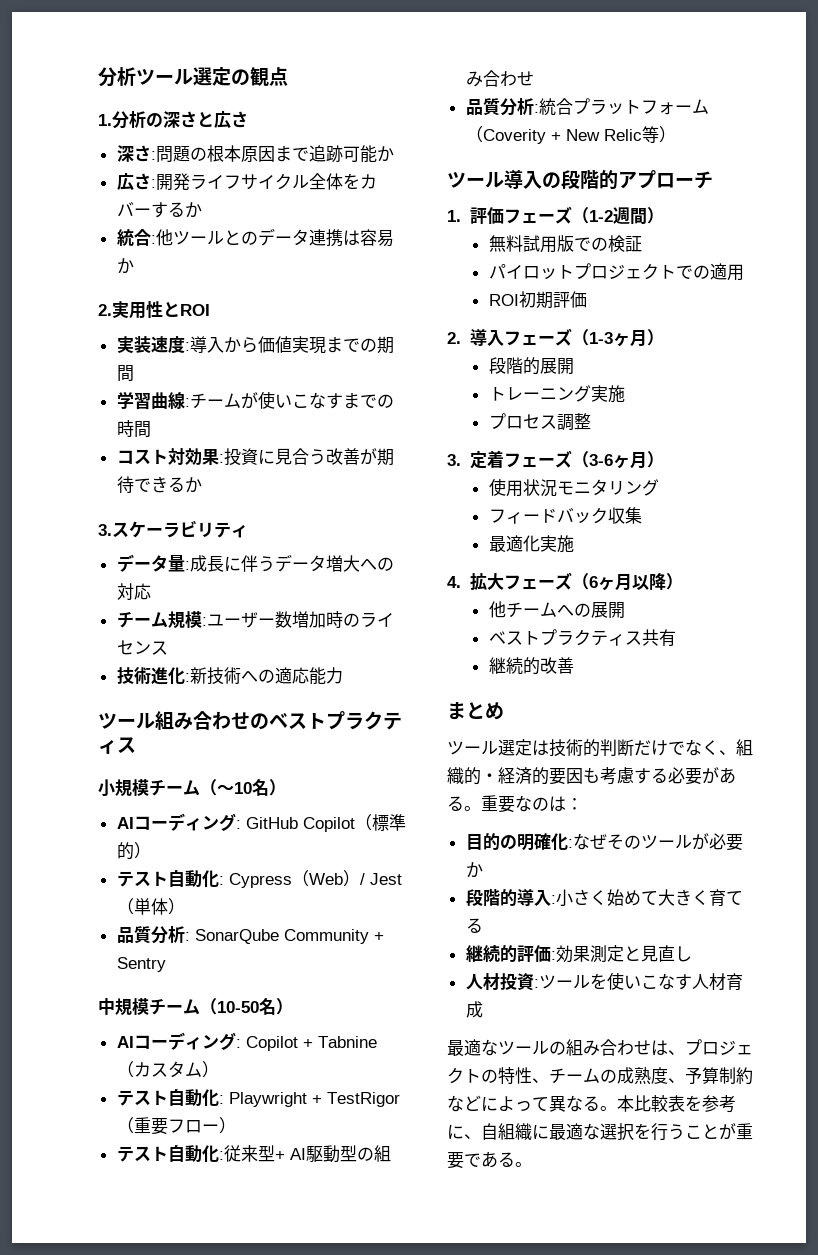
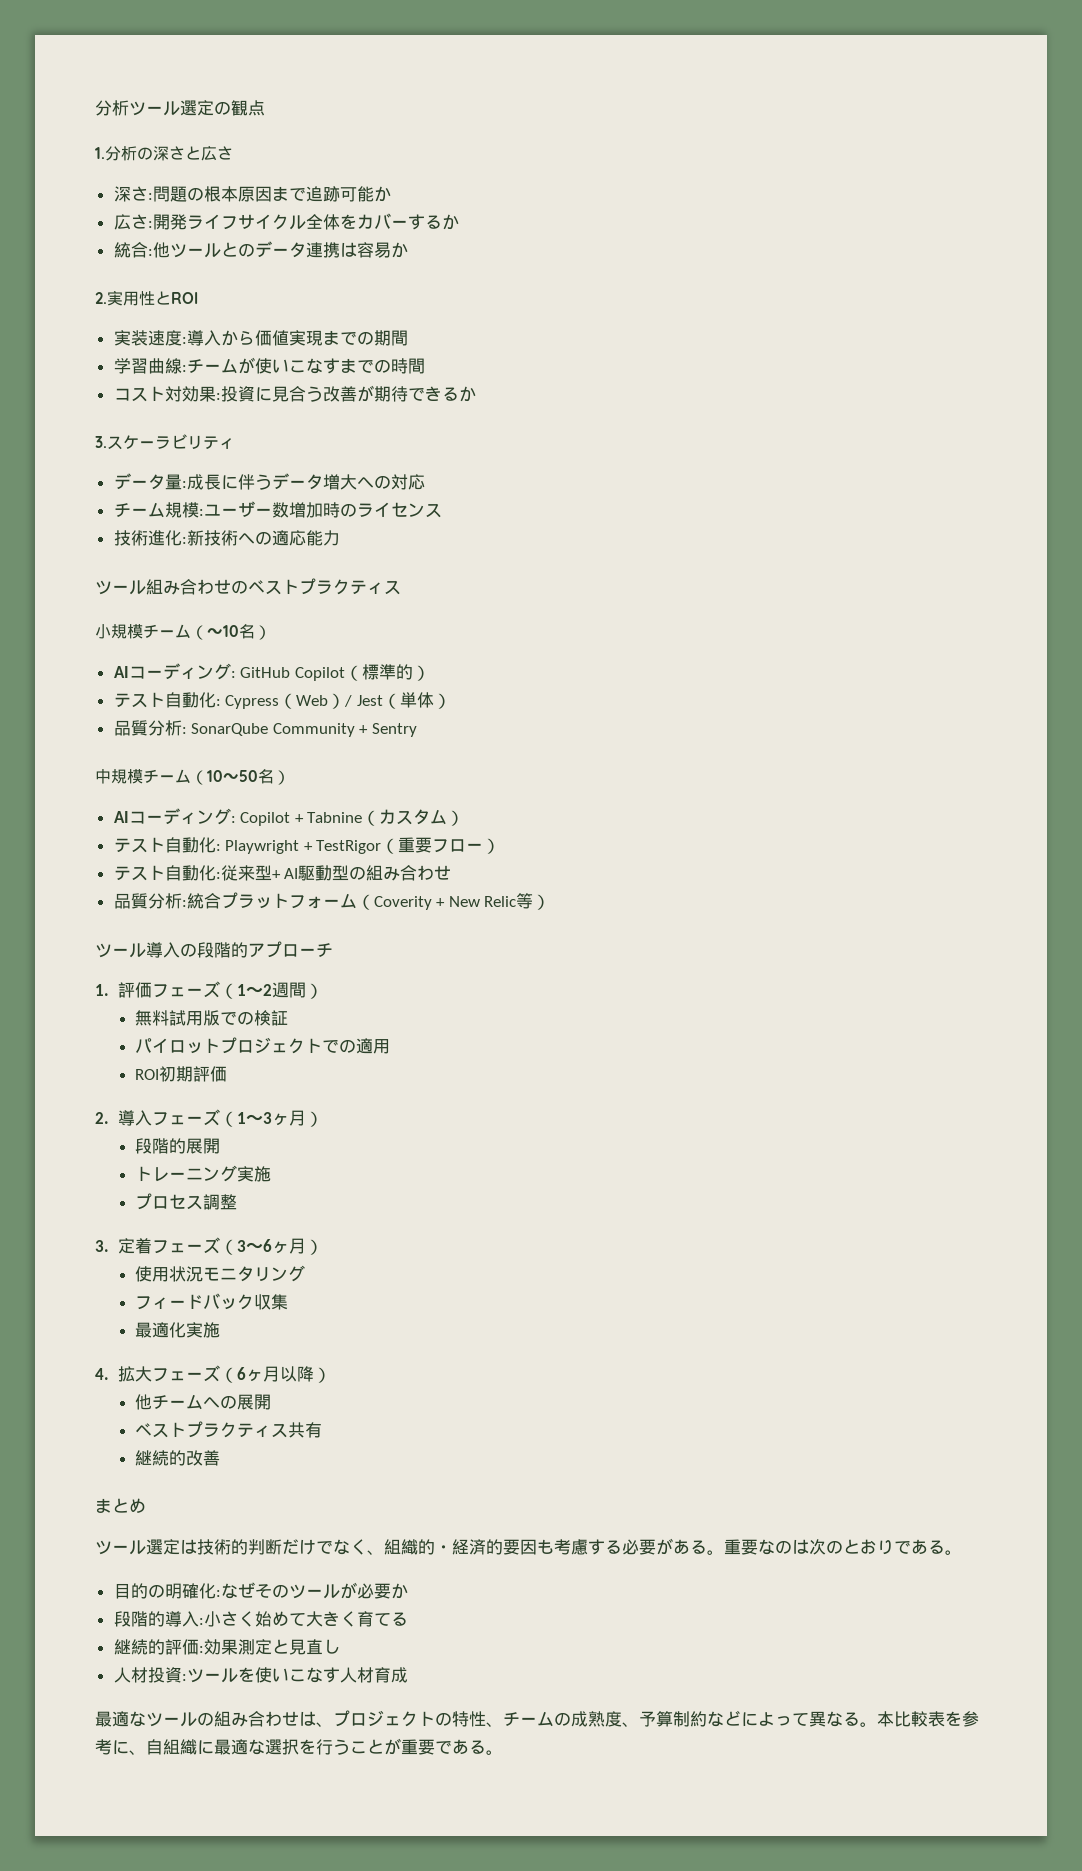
- 中規模チーム（10-50名）
+ 中規模チーム（10〜50名）
- 1.評価フェーズ（1-2週間）
+ 1.評価フェーズ（1〜2週間）
- 2.導入フェーズ（1-3ヶ月）
+ 2.導入フェーズ（1〜3ヶ月）
- 3.定着フェーズ（3-6ヶ月）
+ 3.定着フェーズ（3〜6ヶ月）
- 重要なのは：
+ 重要なのは次のとおりである。

